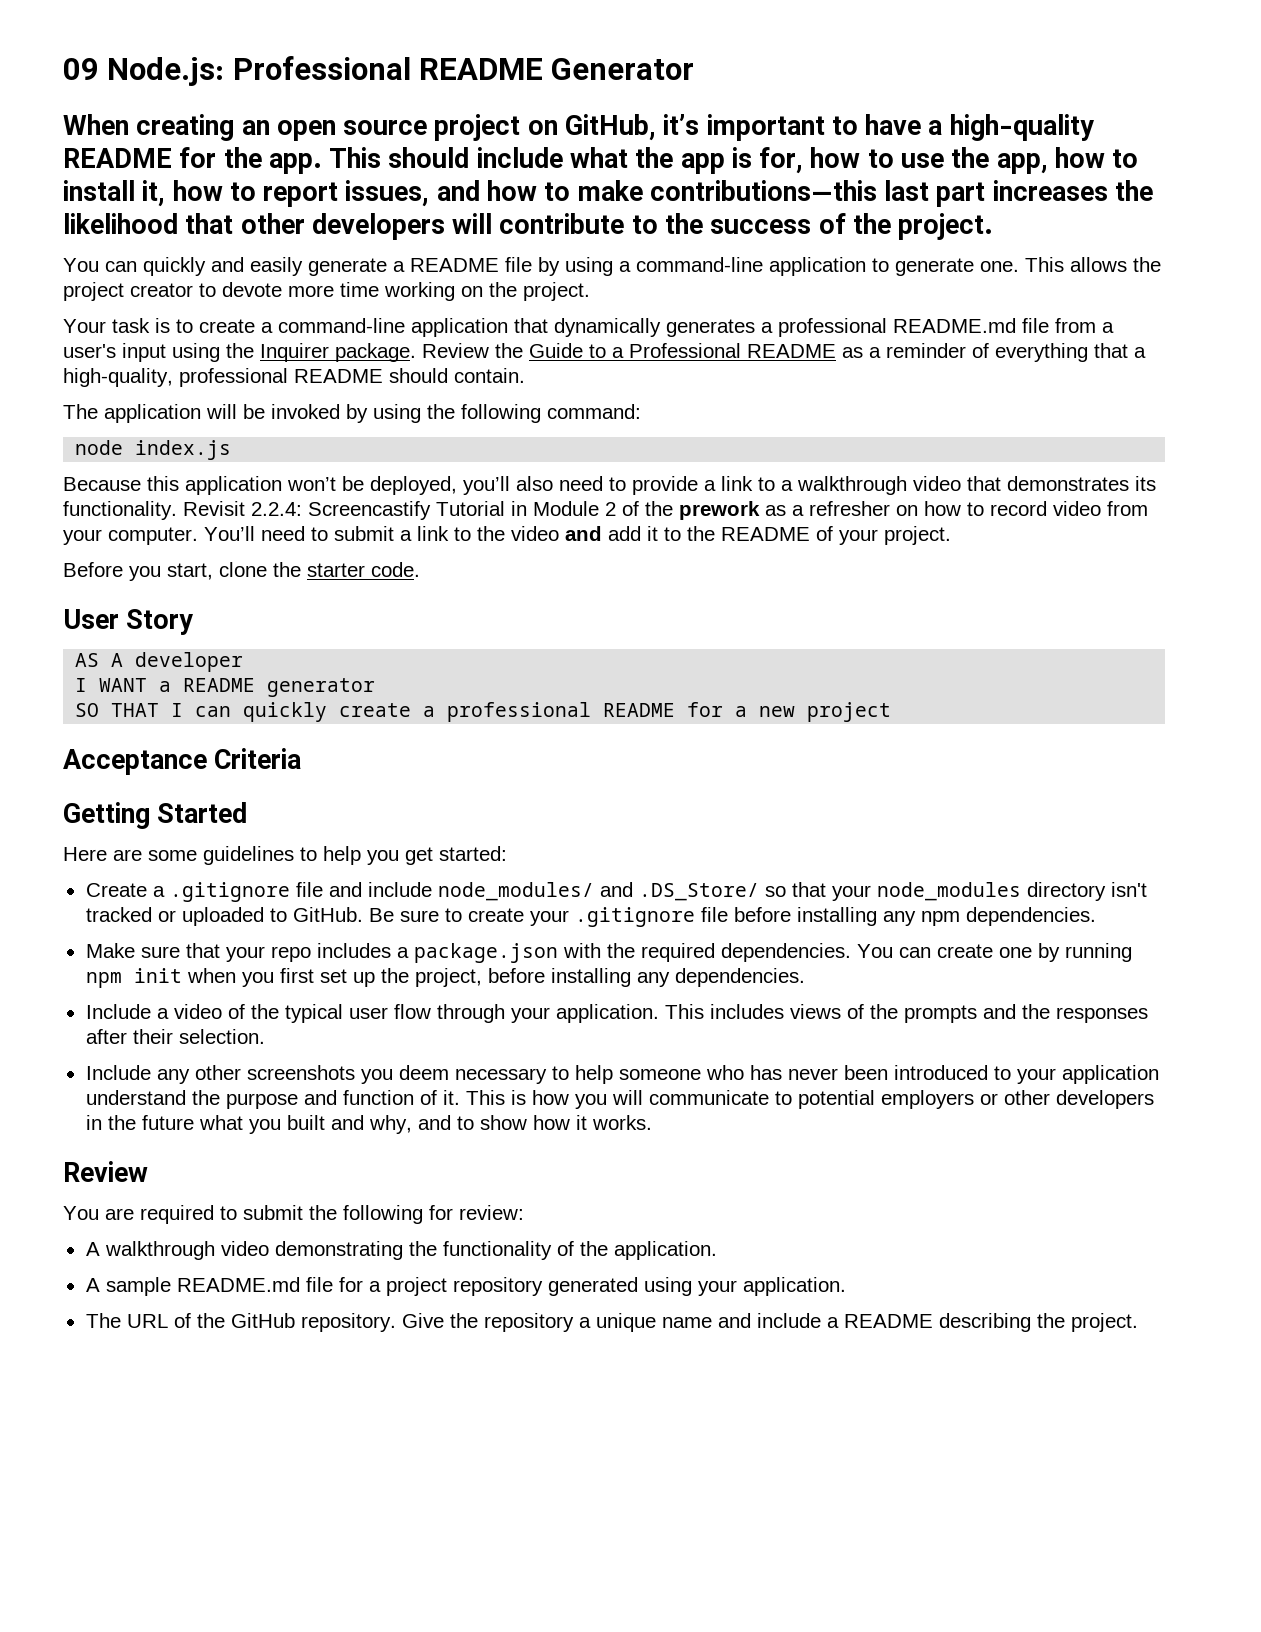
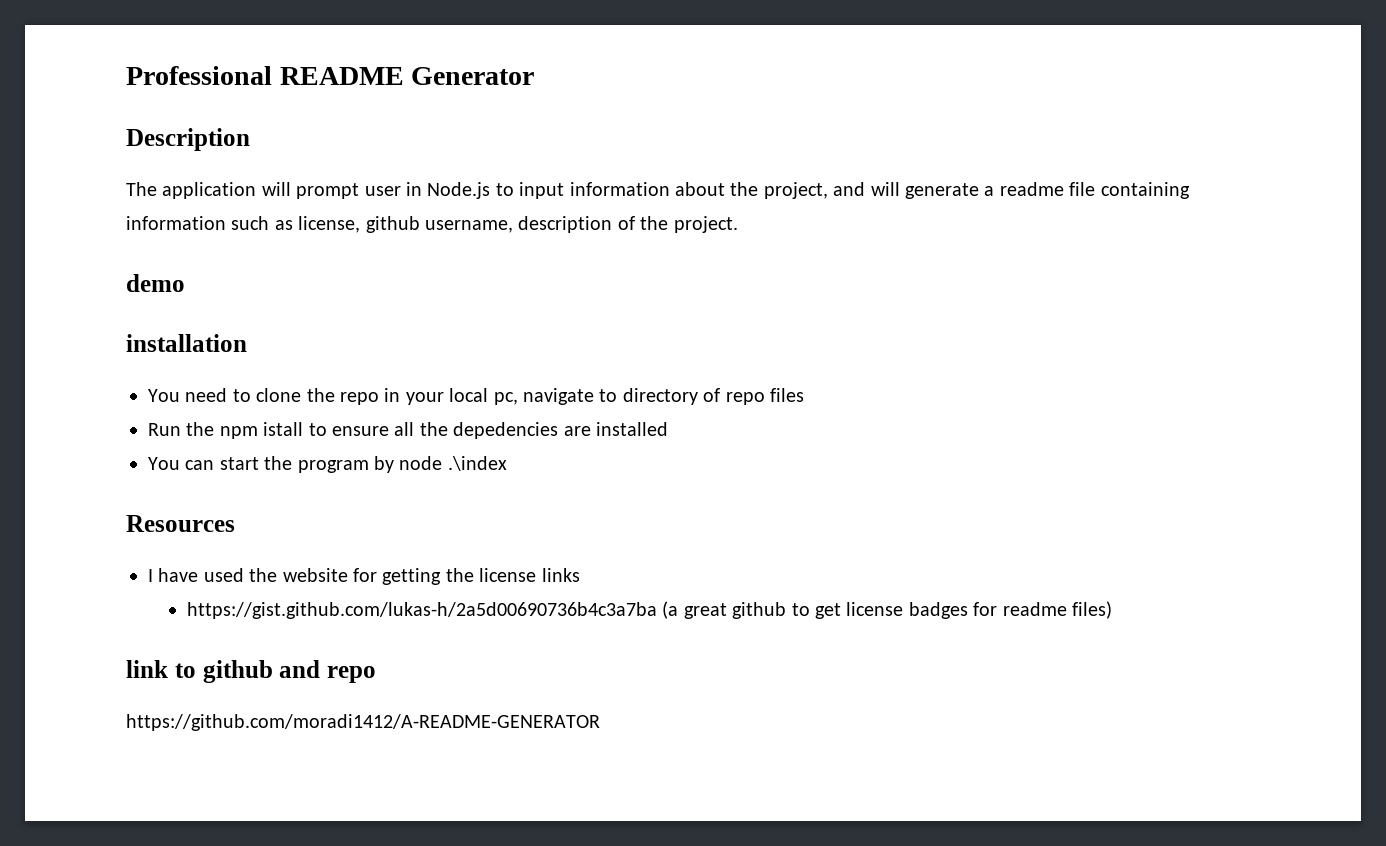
- 09 Node.js: Professional README Generator
+ Professional README Generator
- When creating an open source project on GitHub, it’s important to have a high-quality README for the app. This should include what the app is for, how to use the app, how to install it, how to report issues, and how to make contributions—this last part increases the likelihood that other developers will contribute to the success of the project.
- You can quickly and easily generate a README file by using a command-line application to generate one. This allows the project creator to devote more time working on the project.
- Your task is to create a command-line application that dynamically generates a professional README.md file from a user's input using the Inquirer package. Review the Guide to a Professional README as a reminder of everything that a high-quality, professional README should contain.
- The application will be invoked by using the following command:
- node index.js
- Because this application won’t be deployed, you’ll also need to provide a link to a walkthrough video that demonstrates its functionality. Revisit 2.2.4: Screencastify Tutorial in Module 2 of the prework as a refresher on how to record video from your computer. You’ll need to submit a link to the video and add it to the README of your project.
- Before you start, clone the starter code.
- User Story
- AS A developer
- I WANT a README generator
- SO THAT I can quickly create a professional README for a new project
- Acceptance Criteria
- Getting Started
- Here are some guidelines to help you get started:
- Create a .gitignore file and include node_modules/ and .DS_Store/ so that your node_modules directory isn't tracked or uploaded to GitHub. Be sure to create your .gitignore file before installing any npm dependencies.
- Make sure that your repo includes a package.json with the required dependencies. You can create one by running npm init when you first set up the project, before installing any dependencies.
- Include a video of the typical user flow through your application. This includes views of the prompts and the responses after their selection.
- Include any other screenshots you deem necessary to help someone who has never been introduced to your application understand the purpose and function of it. This is how you will communicate to potential employers or other developers in the future what you built and why, and to show how it works.
- Review
- You are required to submit the following for review:
- A walkthrough video demonstrating the functionality of the application.
- A sample README.md file for a project repository generated using your application.
- The URL of the GitHub repository. Give the repository a unique name and include a README describing the project.
+ Description
+ The application will prompt user in Node.js to input information about the project, and will generate a readme file containing information such as license, github username, description of the project.
+ demo
+ installation
+ You need to clone the repo in your local pc, navigate to directory of repo files
+ Run the npm istall to ensure all the depedencies are installed
+ You can start the program by node .\index
+ Resources
+ I have used the website for getting the license links
+ https://gist.github.com/lukas-h/2a5d00690736b4c3a7ba (a great github to get license badges for readme files)
+ link to github and repo
+ https://github.com/moradi1412/A-README-GENERATOR

